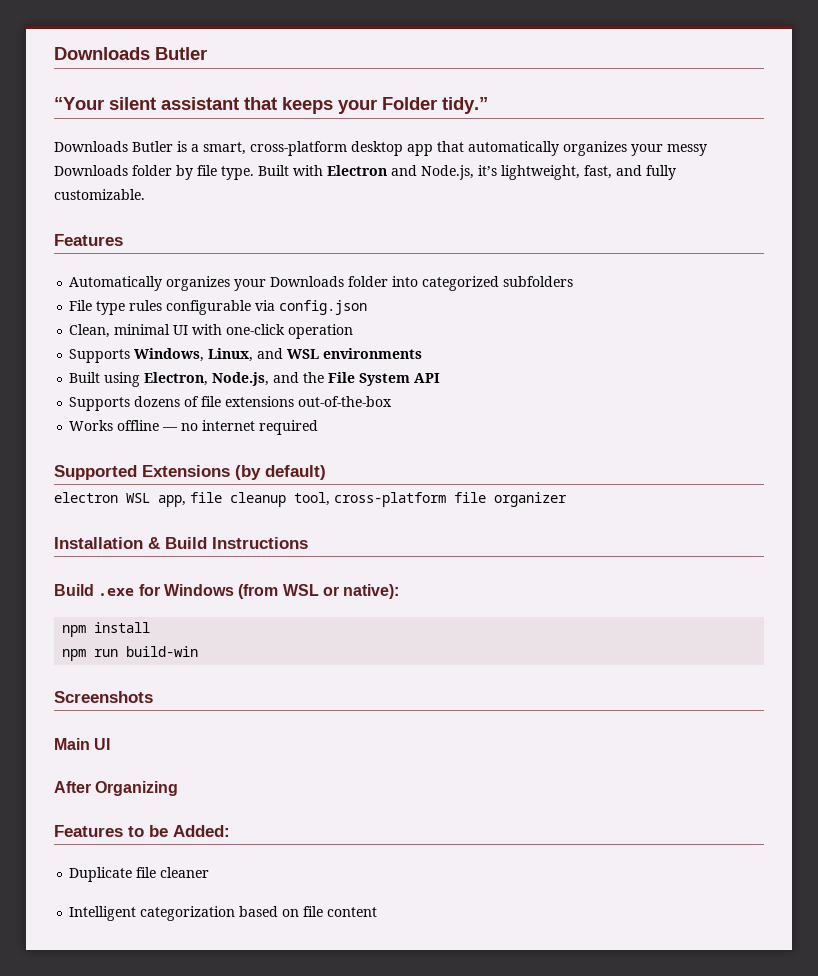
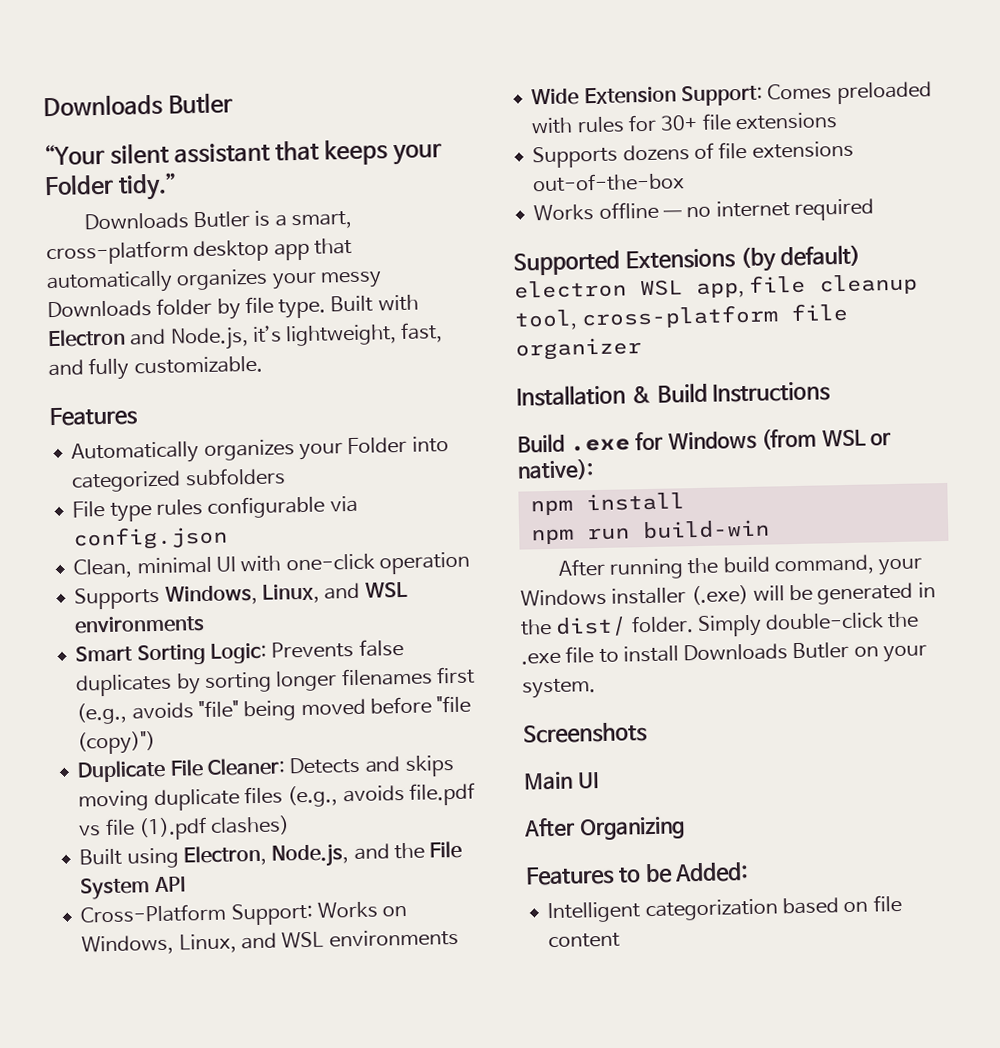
- Automatically organizes your Downloads folder into categorized subfolders
+ Automatically organizes your Folder into categorized subfolders
+ Smart Sorting Logic: Prevents false duplicates by sorting longer filenames first (e.g., avoids "file" being moved before "file (copy)")
+ Duplicate File Cleaner: Detects and skips moving duplicate files (e.g., avoids file.pdf vs file (1).pdf clashes)
+ Cross-Platform Support: Works on Windows, Linux, and WSL environments
+ Wide Extension Support: Comes preloaded with rules for 30+ file extensions
+ After running the build command, your Windows installer (.exe) will be generated in the dist/ folder. Simply double-click the .exe file to install Downloads Butler on your system.
- Duplicate file cleaner

